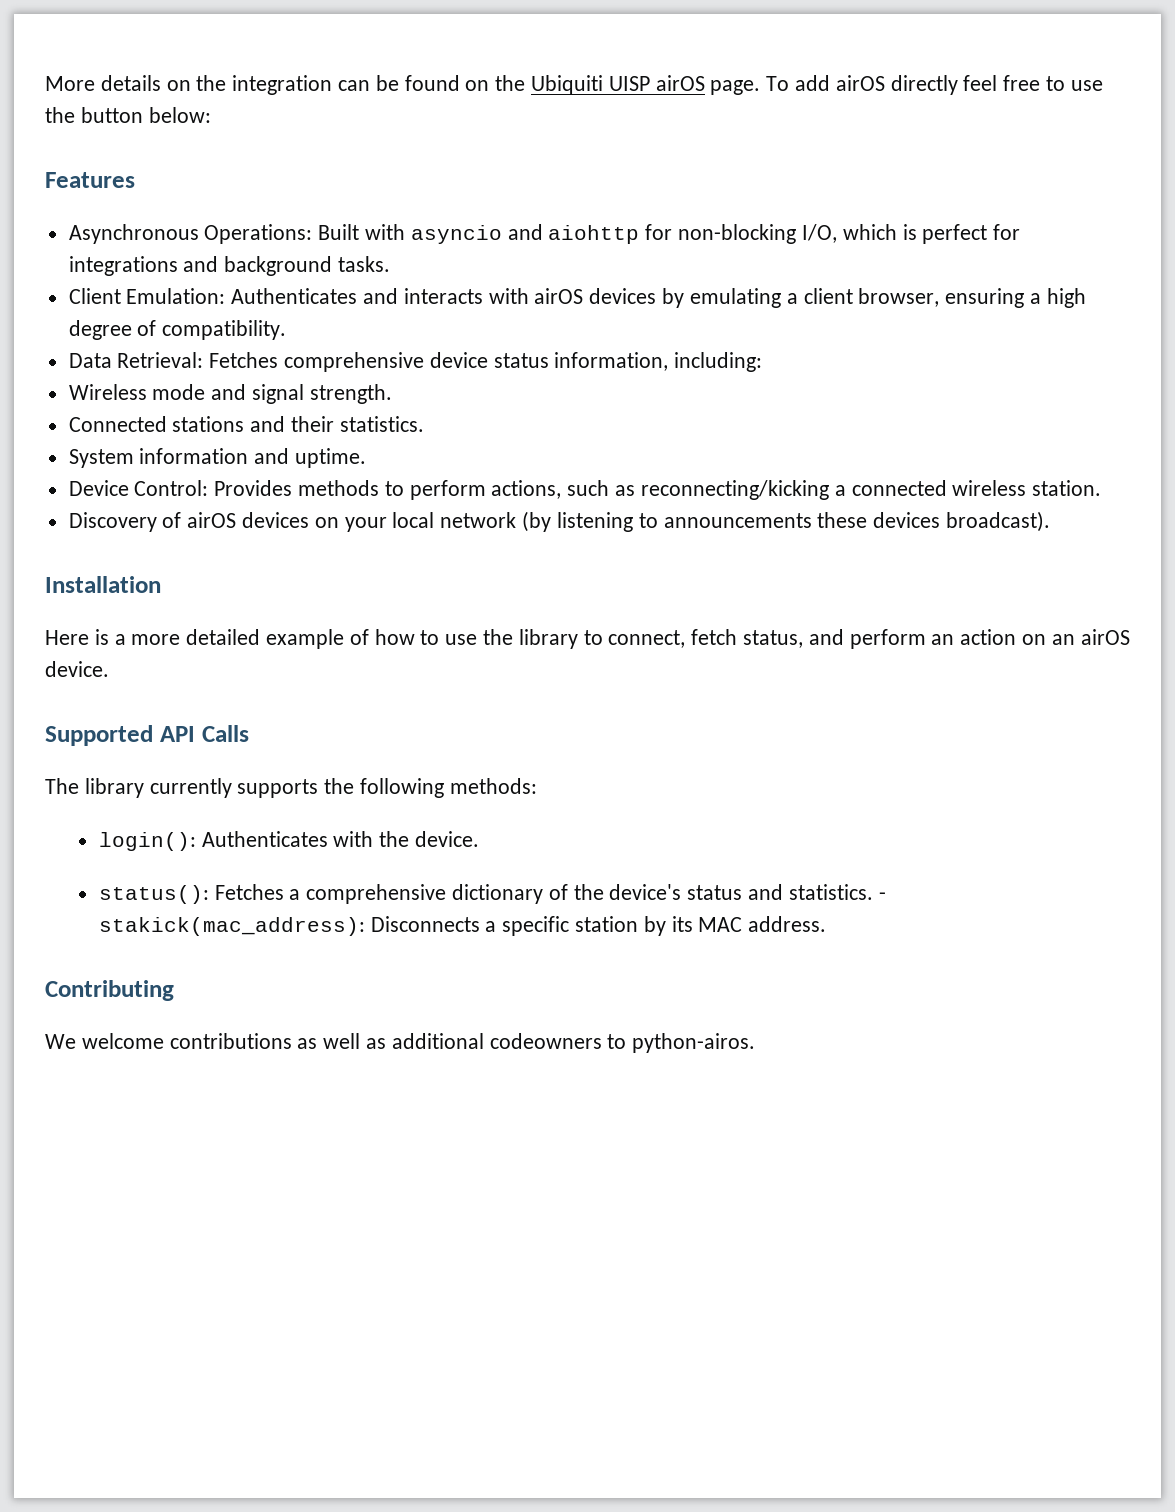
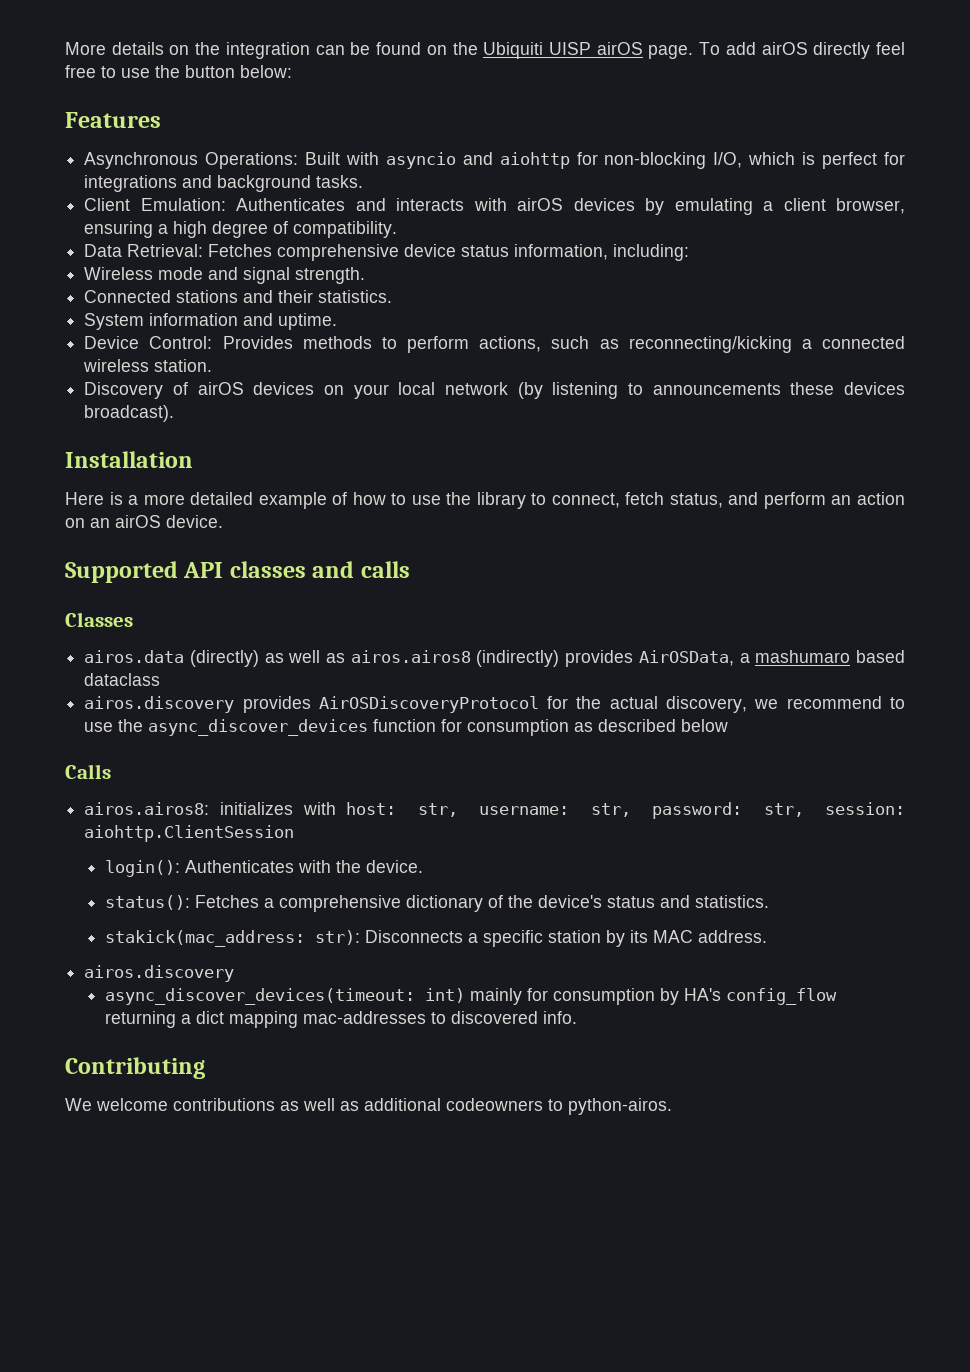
- Supported API Calls
- The library currently supports the following methods:
+ Supported API classes and calls
+ Classes
+ airos.data (directly) as well as airos.airos8 (indirectly) provides AirOSData, a mashumaro based dataclass
+ airos.discovery provides AirOSDiscoveryProtocol for the actual discovery, we recommend to use the async_discover_devices function for consumption as described below
+ Calls
+ airos.airos8: initializes with host: str, username: str, password: str, session: aiohttp.ClientSession
- status(): Fetches a comprehensive dictionary of the device's status and statistics. - stakick(mac_address): Disconnects a specific station by its MAC address.
+ status(): Fetches a comprehensive dictionary of the device's status and statistics.
+ stakick(mac_address: str): Disconnects a specific station by its MAC address.
+ airos.discovery
+ async_discover_devices(timeout: int) mainly for consumption by HA's config_flow returning a dict mapping mac-addresses to discovered info.

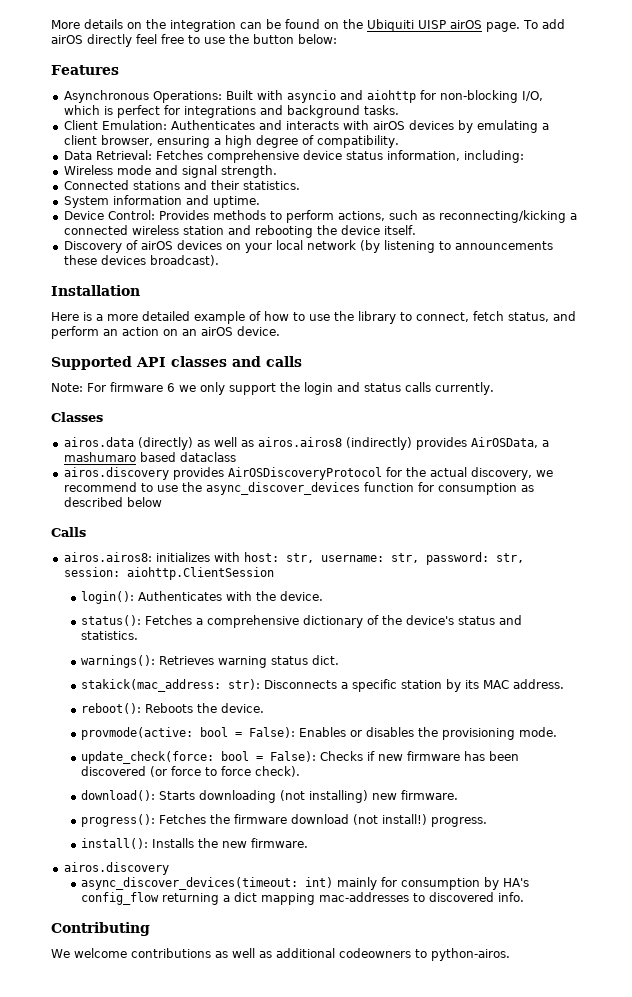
- Device Control: Provides methods to perform actions, such as reconnecting/kicking a connected wireless station.
+ Device Control: Provides methods to perform actions, such as reconnecting/kicking a connected wireless station and rebooting the device itself.
+ Note: For firmware 6 we only support the login and status calls currently.
+ warnings(): Retrieves warning status dict.
+ reboot(): Reboots the device.
+ provmode(active: bool = False): Enables or disables the provisioning mode.
+ update_check(force: bool = False): Checks if new firmware has been discovered (or force to force check).
+ download(): Starts downloading (not installing) new firmware.
+ progress(): Fetches the firmware download (not install!) progress.
+ install(): Installs the new firmware.

